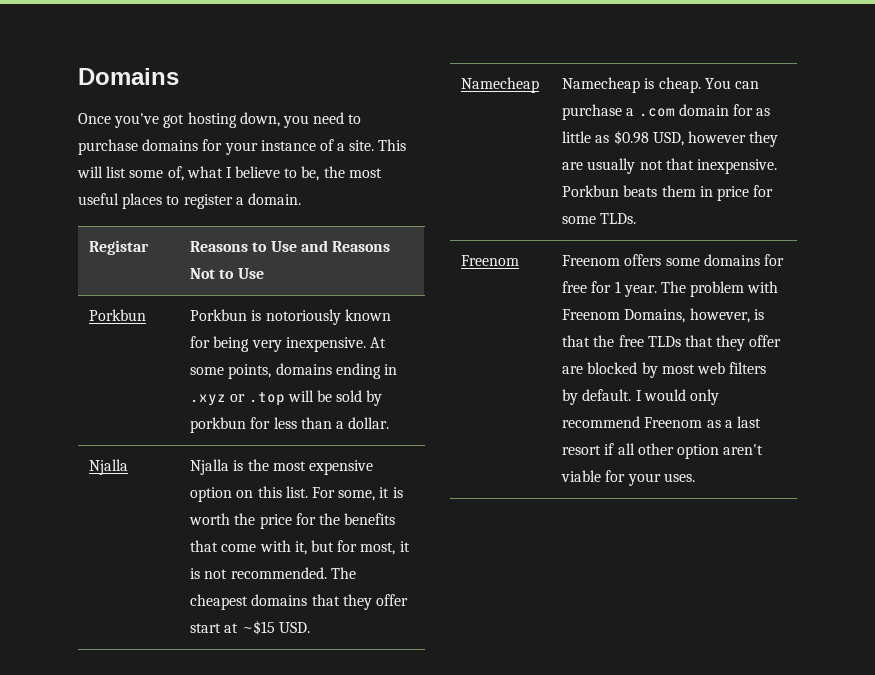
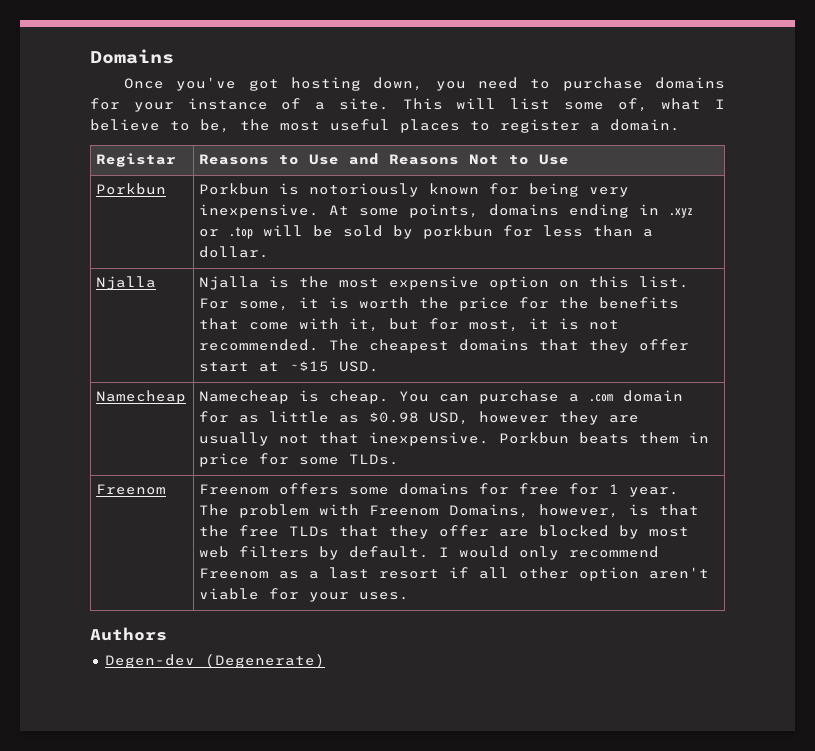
+ Authors
+ Degen-dev (Degenerate)

